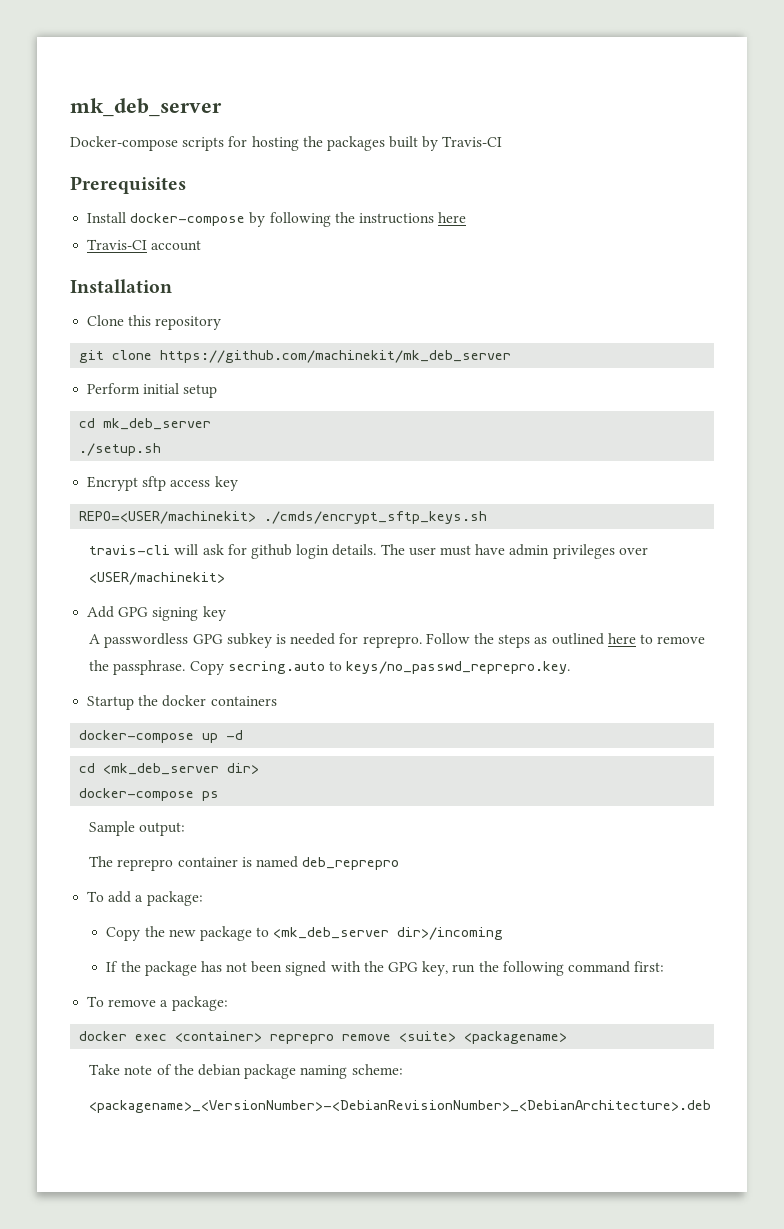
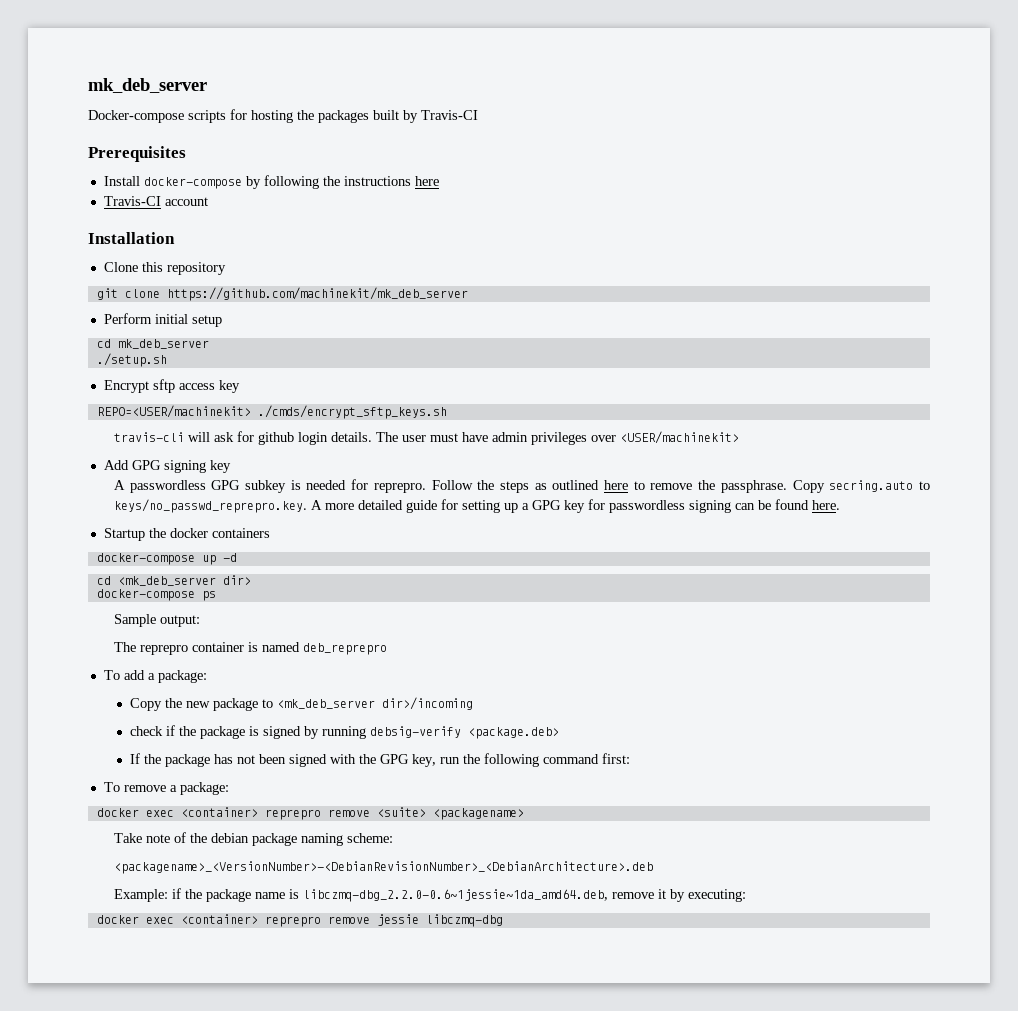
- Copy secring.auto to keys/no_passwd_reprepro.key.
+ Copy secring.auto to keys/no_passwd_reprepro.key. A more detailed guide for setting up a GPG key for passwordless signing can be found here.
+ check if the package is signed by running debsig-verify <package.deb>
+ Example: if the package name is libczmq-dbg_2.2.0-0.6~1jessie~1da_amd64.deb, remove it by executing:
+ docker exec <container> reprepro remove jessie libczmq-dbg

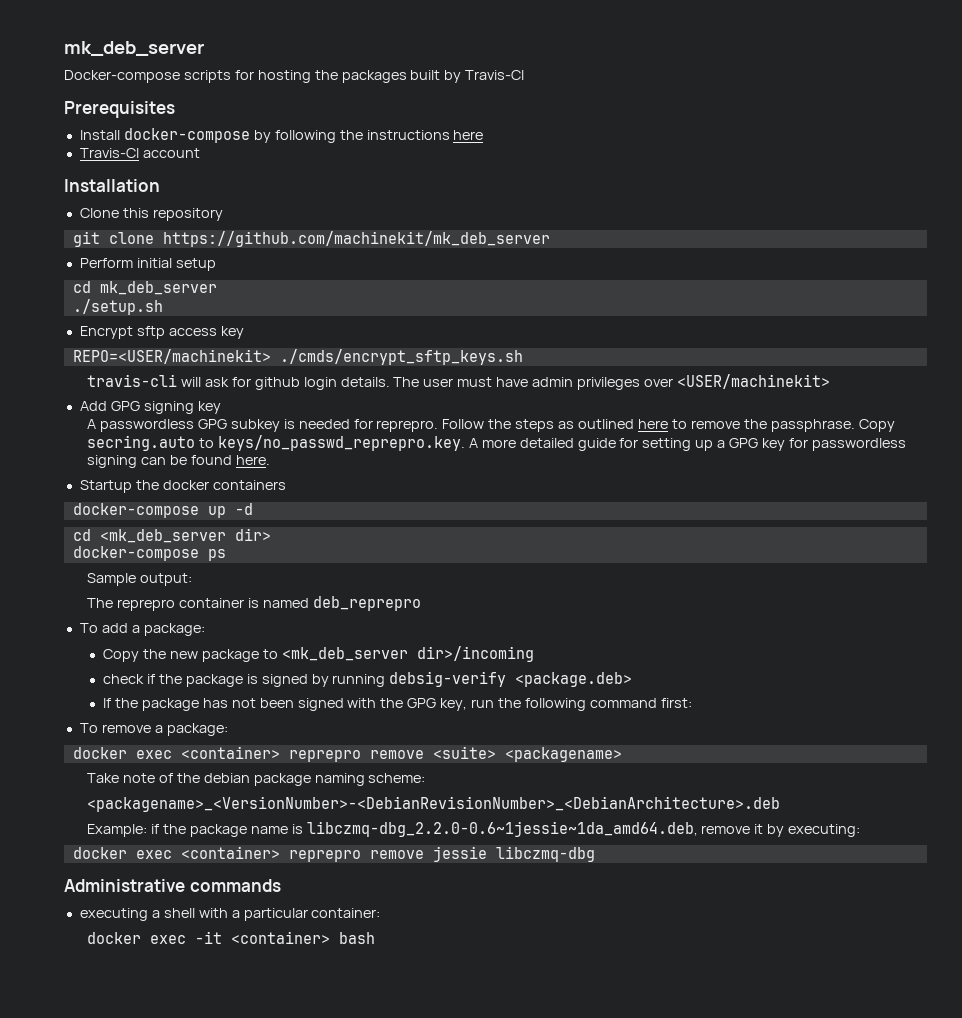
+ Administrative commands
+ executing a shell with a particular container:
+ docker exec -it <container> bash

